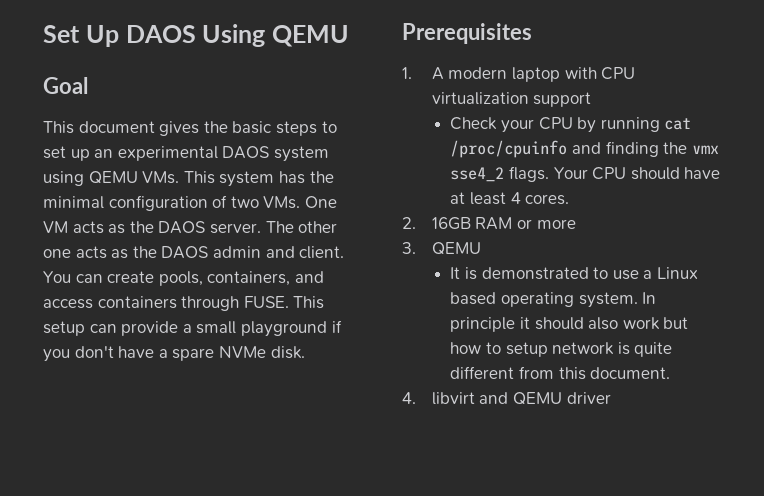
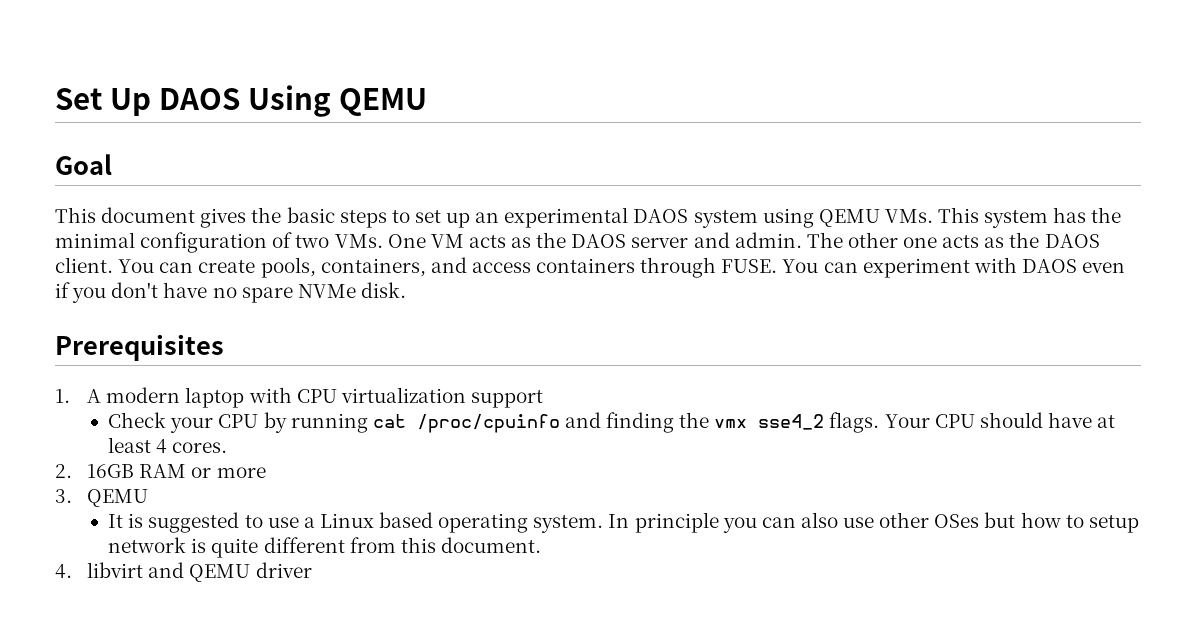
- This document gives the basic steps to set up an experimental DAOS system using QEMU VMs. This system has the minimal configuration of two VMs. One VM acts as the DAOS server.
+ This document gives the basic steps to set up an experimental DAOS system using QEMU VMs. This system has the minimal configuration of two VMs. One VM acts as the DAOS server and admin.
- The other one acts as the DAOS admin and client.
+ The other one acts as the DAOS client.
- This setup can provide a small playground if you don't have a spare NVMe disk.
+ You can experiment with DAOS even if you don't have no spare NVMe disk.
- It is demonstrated to use a Linux based operating system.
+ It is suggested to use a Linux based operating system.
- In principle it should also work but how to setup network is quite different from this document.
+ In principle you can also use other OSes but how to setup network is quite different from this document.

